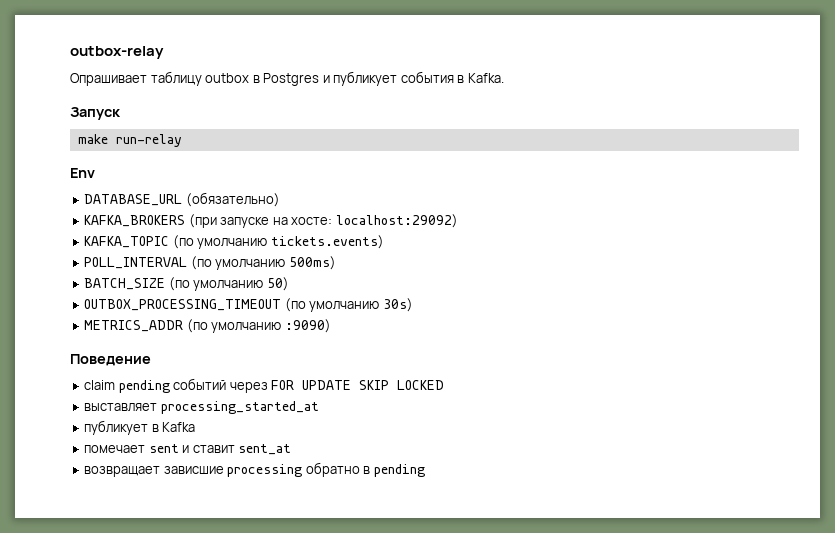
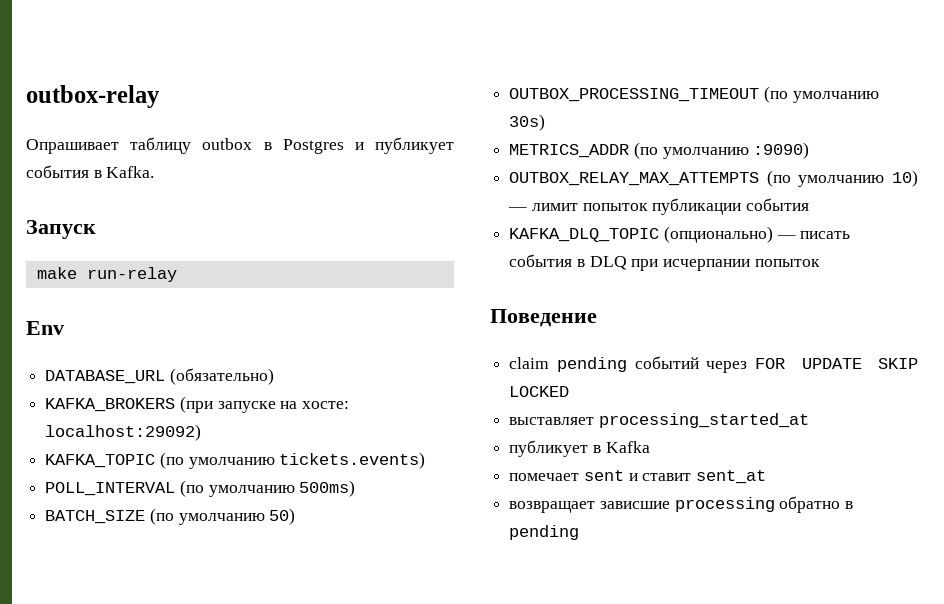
+ OUTBOX_RELAY_MAX_ATTEMPTS (по умолчанию 10) — лимит попыток публикации события
+ KAFKA_DLQ_TOPIC (опционально) — писать события в DLQ при исчерпании попыток

